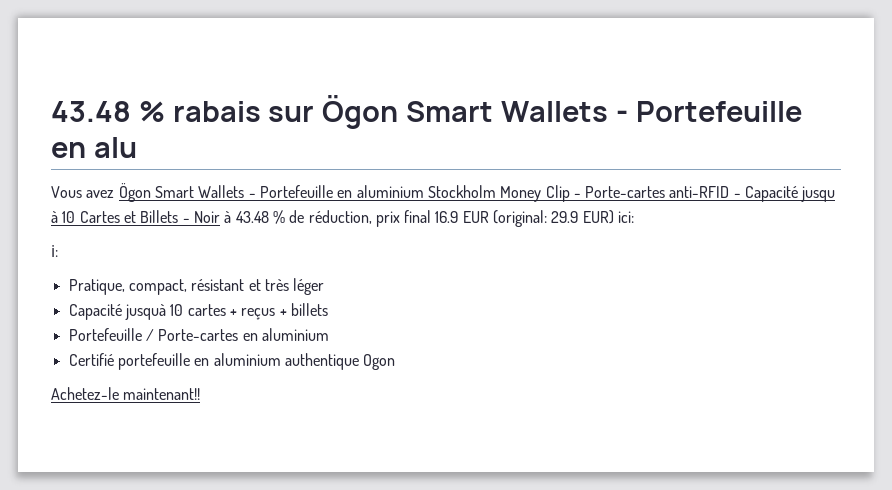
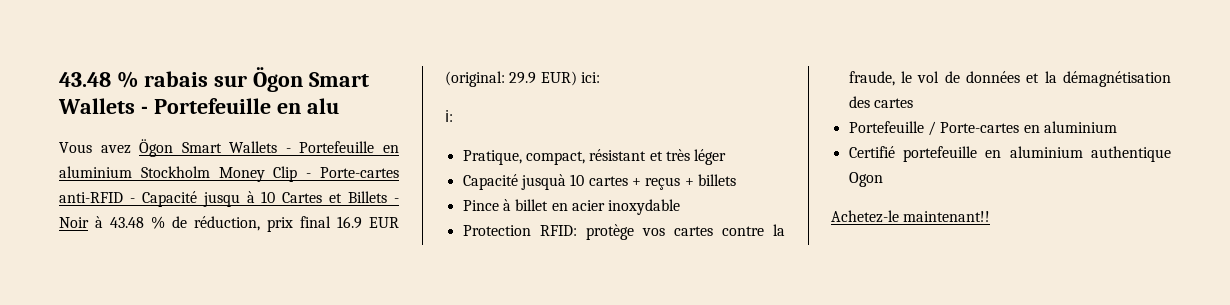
+ Pince à billet en acier inoxydable
+ Protection RFID: protège vos cartes contre la fraude, le vol de données et la démagnétisation des cartes

